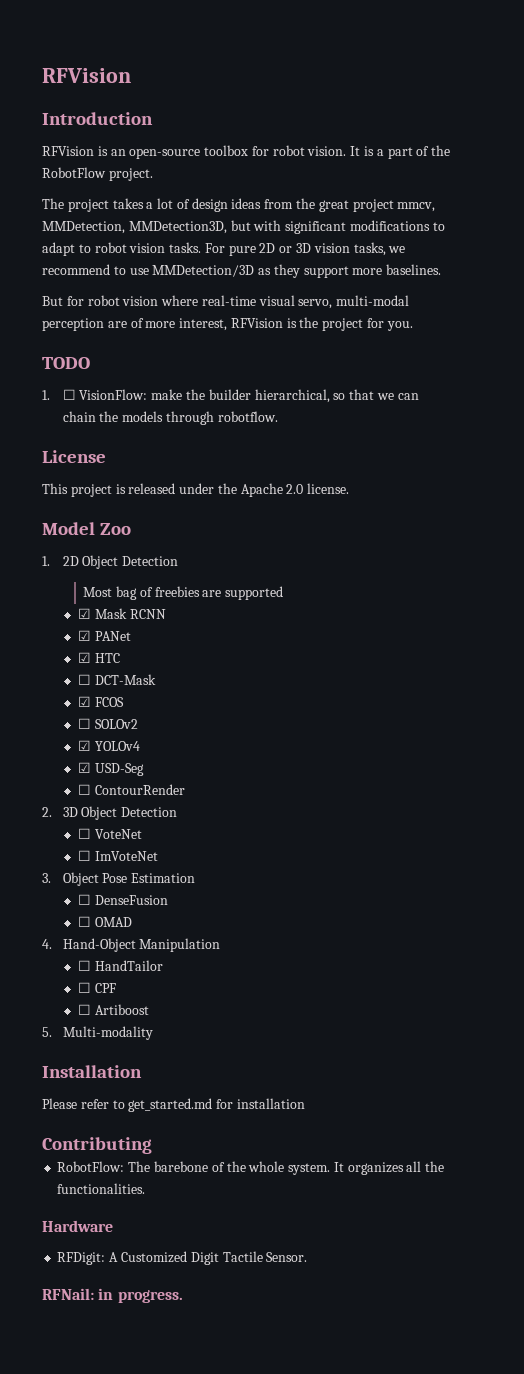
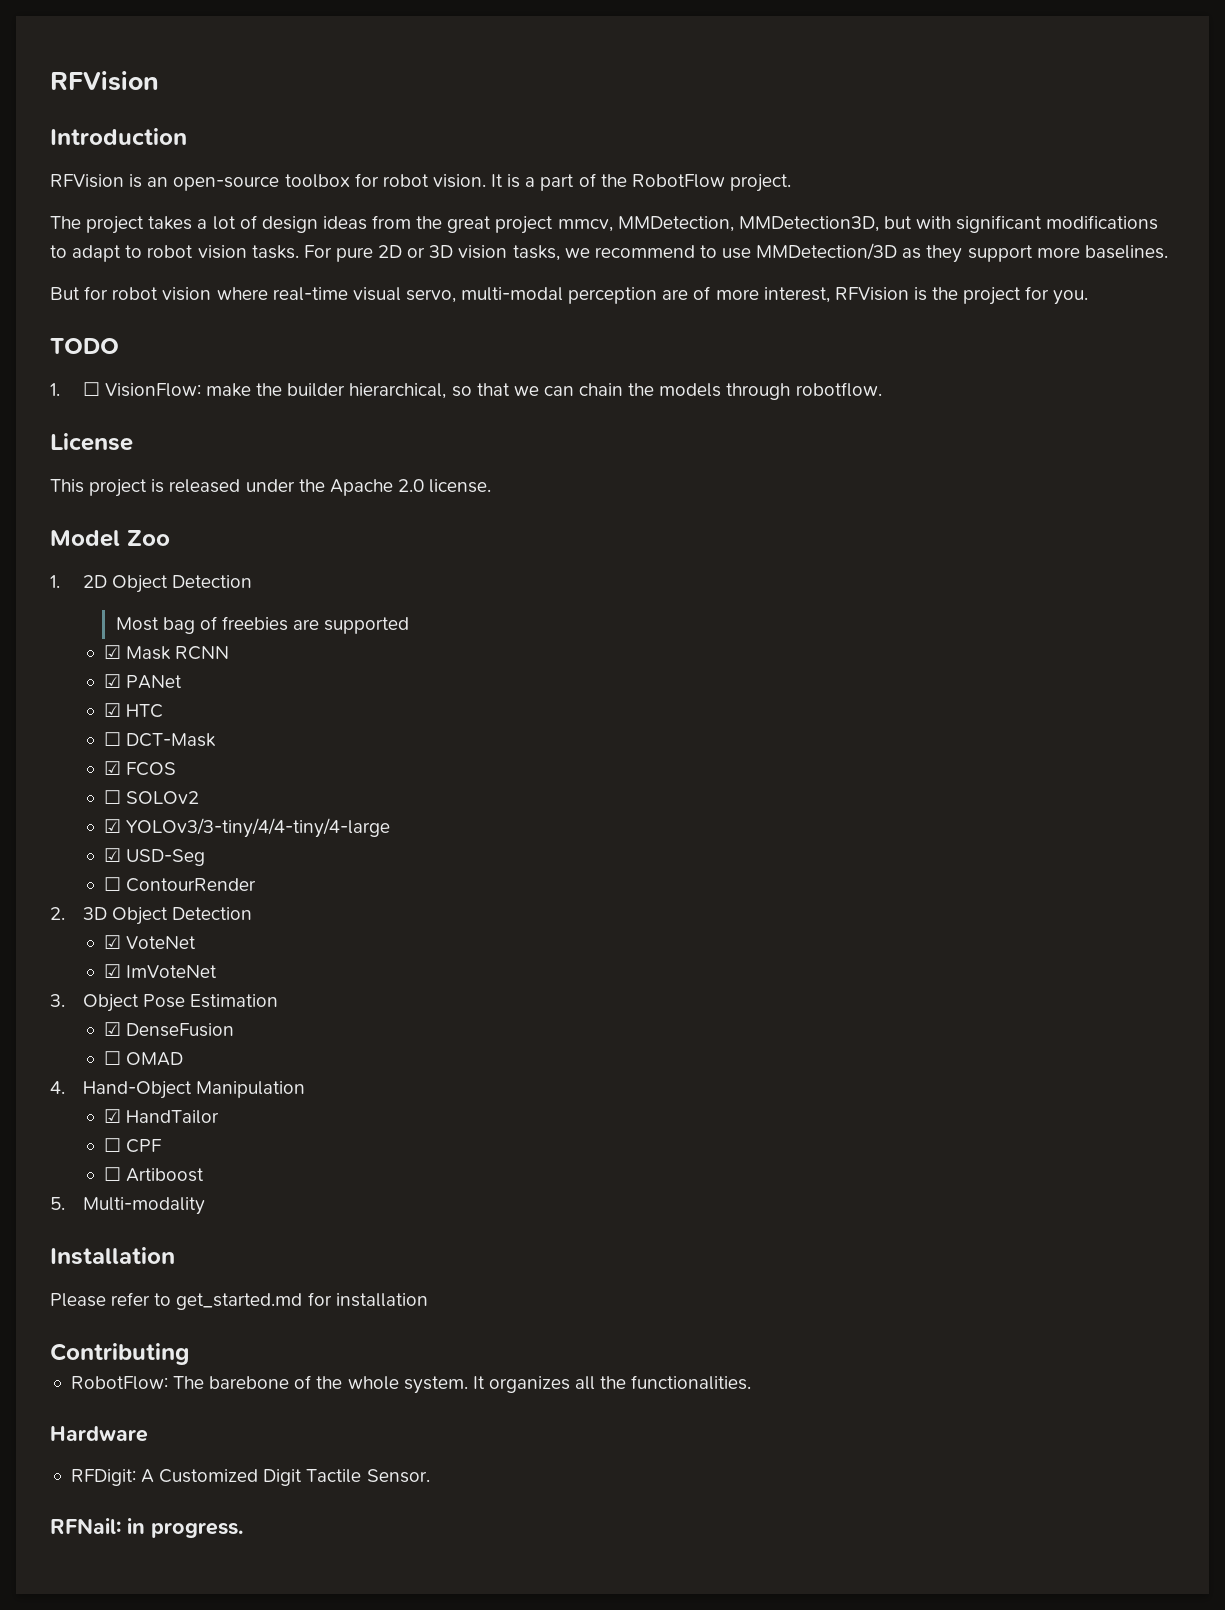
- ☑ YOLOv4
+ ☑ YOLOv3/3-tiny/4/4-tiny/4-large
- ☐ VoteNet
+ ☑ VoteNet
- ☐ ImVoteNet
+ ☑ ImVoteNet
- ☐ DenseFusion
+ ☑ DenseFusion
- ☐ HandTailor
+ ☑ HandTailor

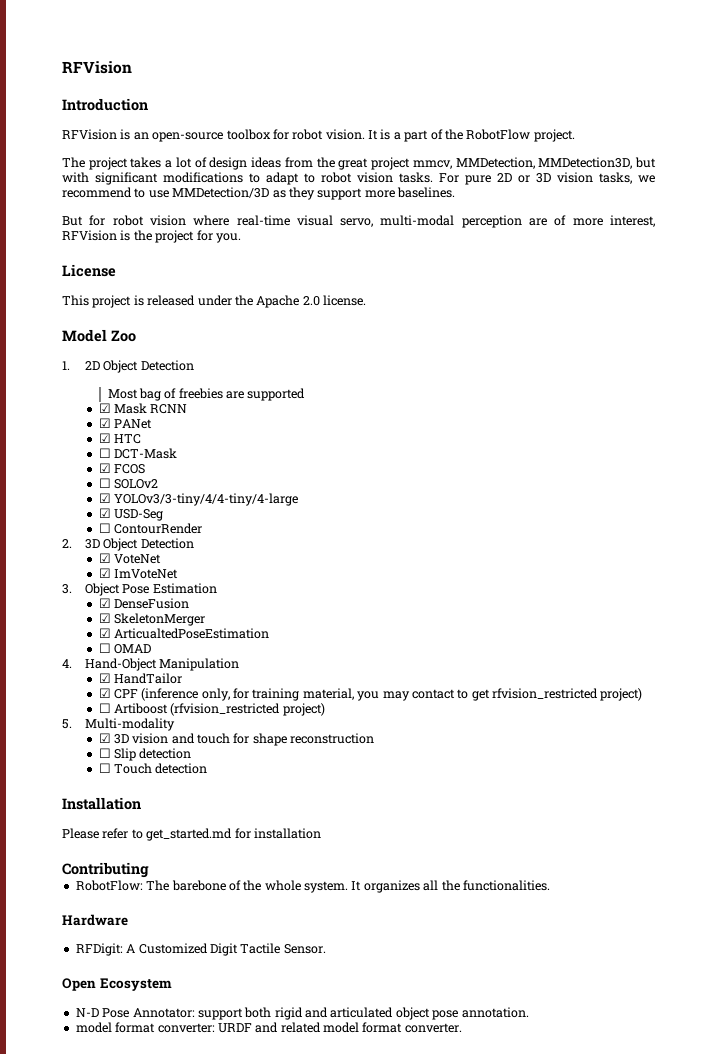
- TODO
- 1. ☐ VisionFlow: make the builder hierarchical, so that we can chain the models through robotflow.
+ ☑ SkeletonMerger
+ ☑ ArticualtedPoseEstimation
- ☐ CPF
+ ☑ CPF (inference only, for training material, you may contact to get rfvision_restricted project)
- ☐ Artiboost
+ ☐ Artiboost (rfvision_restricted project)
+ ☑ 3D vision and touch for shape reconstruction
+ ☐ Slip detection
+ ☐ Touch detection
- RFNail: in progress.
+ Open Ecosystem
+ N-D Pose Annotator: support both rigid and articulated object pose annotation.
+ model format converter: URDF and related model format converter.

